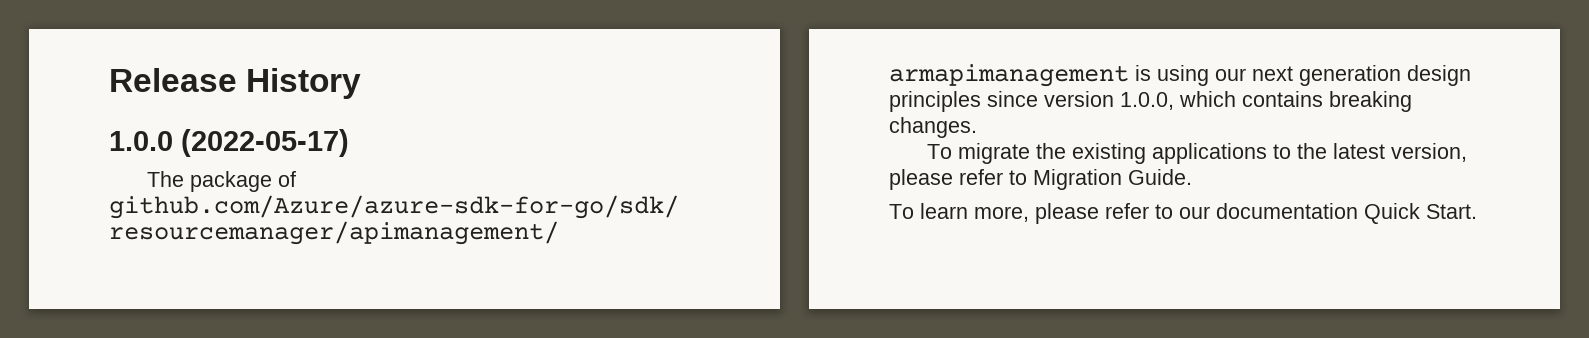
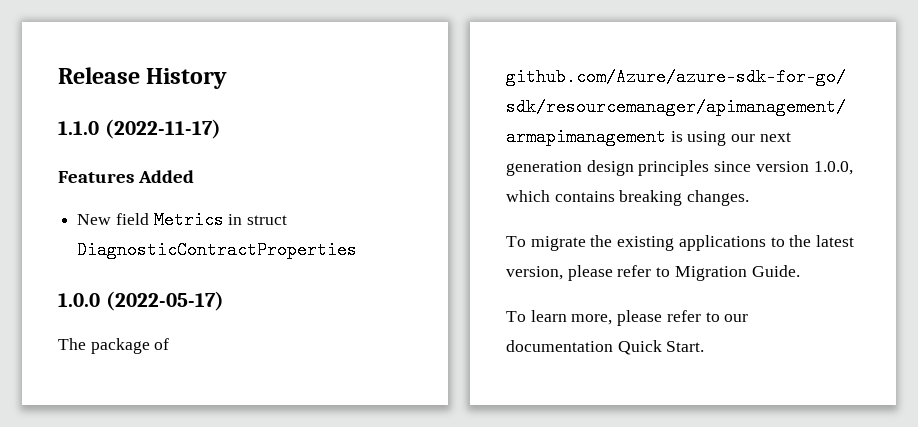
+ 1.1.0 (2022-11-17)
+ Features Added
+ New field Metrics in struct DiagnosticContractProperties

